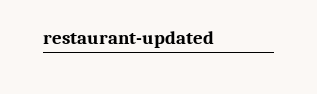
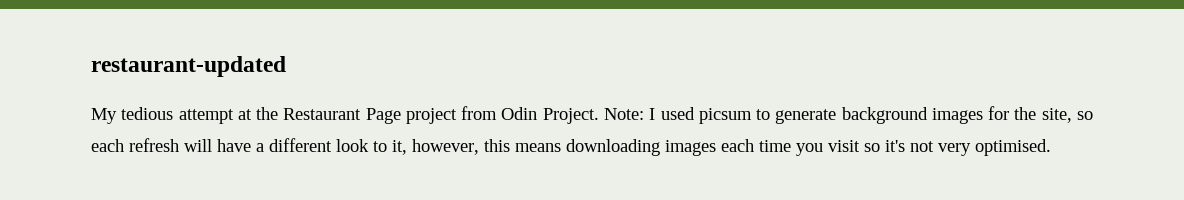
+ My tedious attempt at the Restaurant Page project from Odin Project. Note: I used picsum to generate background images for the site, so each refresh will have a different look to it, however, this means downloading images each time you visit so it's not very optimised.

